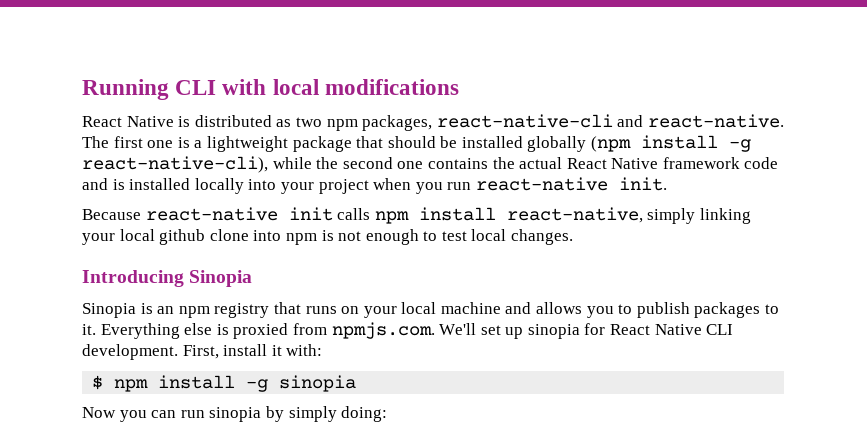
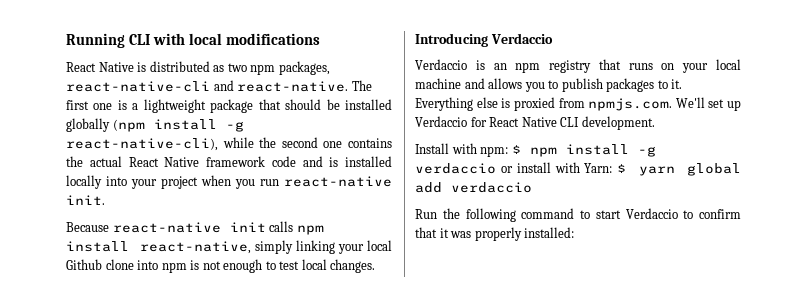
- Because react-native init calls npm install react-native, simply linking your local github clone into npm is not enough to test local changes.
+ Because react-native init calls npm install react-native, simply linking your local Github clone into npm is not enough to test local changes.
- Introducing Sinopia
- Sinopia is an npm registry that runs on your local machine and allows you to publish packages to it.
+ Introducing Verdaccio
+ Verdaccio is an npm registry that runs on your local machine and allows you to publish packages to it.
- Everything else is proxied from npmjs.com. We'll set up sinopia for React Native CLI development. First, install it with:
- $ npm install -g sinopia
- Now you can run sinopia by simply doing:
+ Everything else is proxied from npmjs.com. We'll set up Verdaccio for React Native CLI development.
+ Install with npm: $ npm install -g verdaccio or install with Yarn: $ yarn global add verdaccio
+ Run the following command to start Verdaccio to confirm that it was properly installed:

